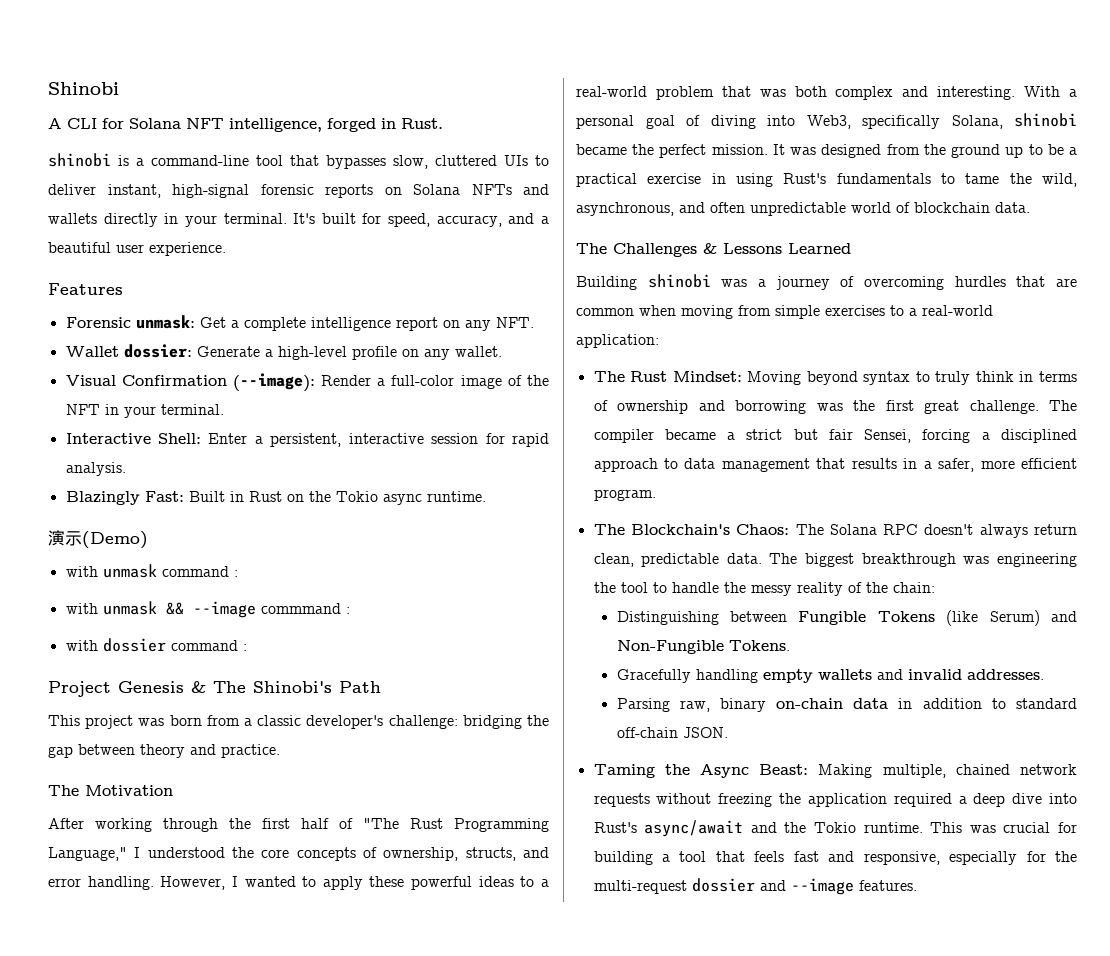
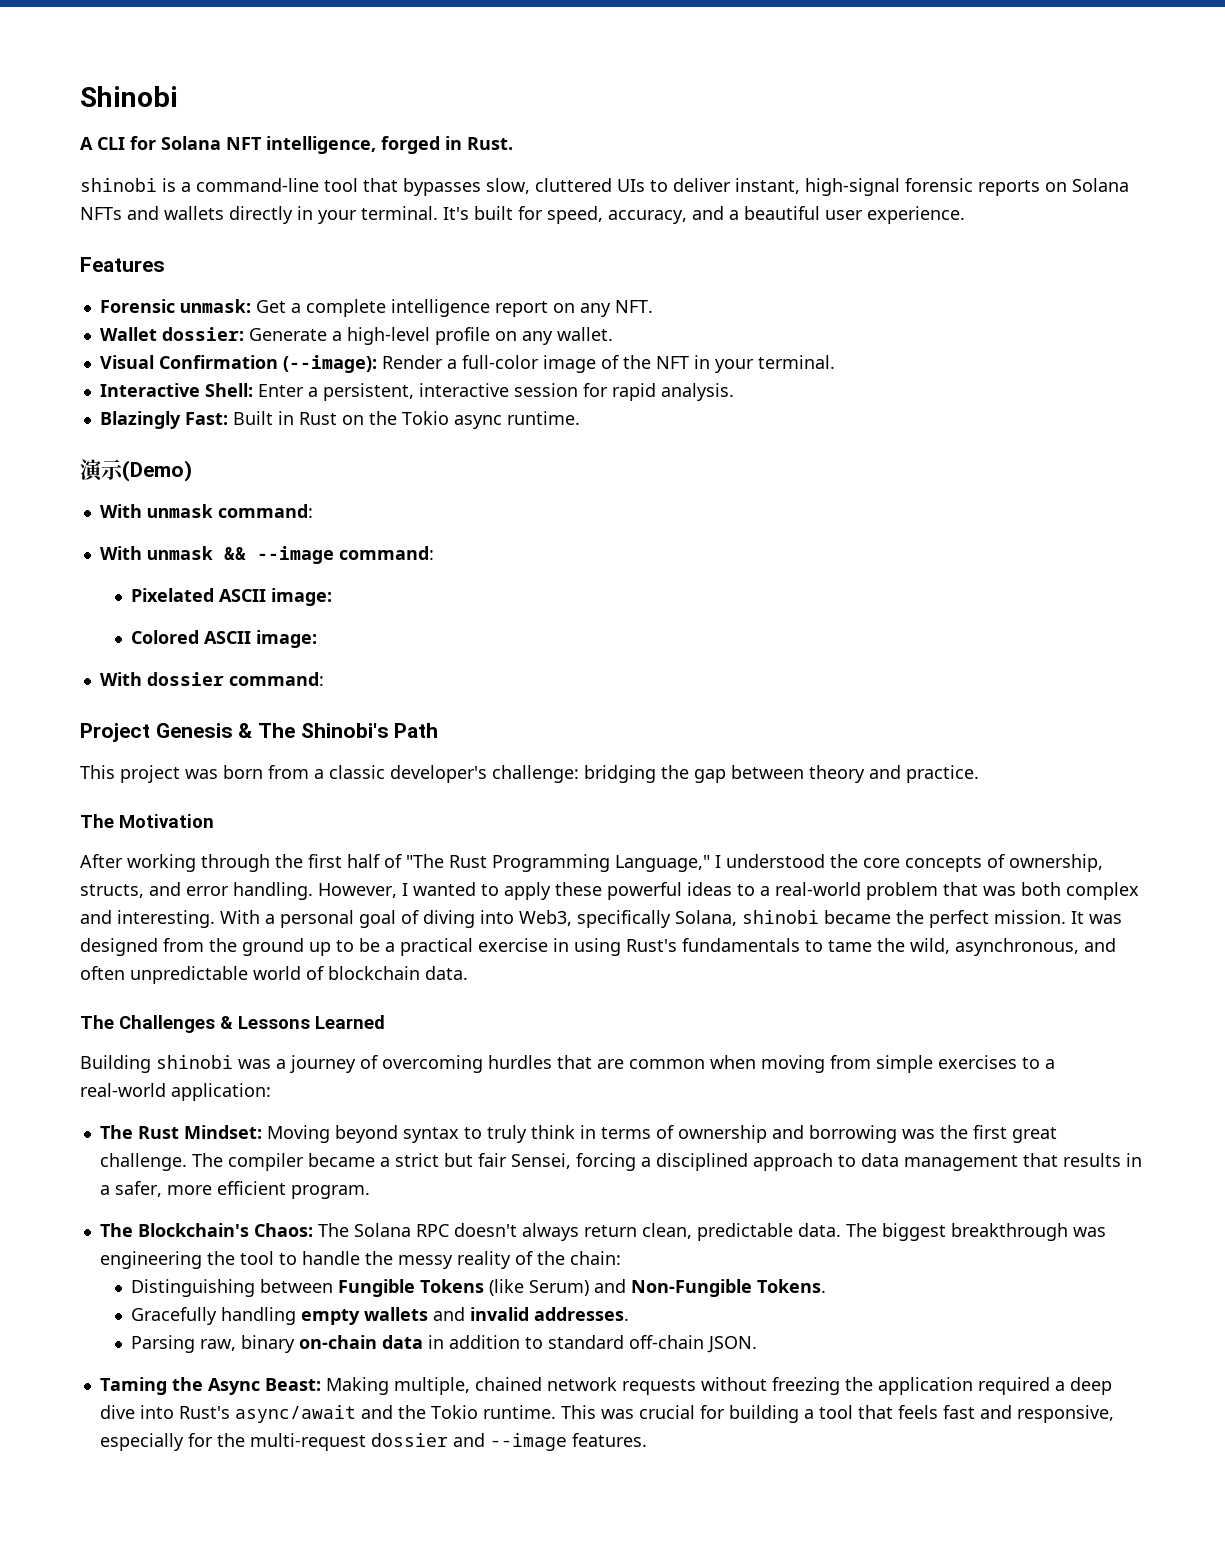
- with unmask command :
- with unmask && --image commmand :
- with dossier command :
+ With unmask command:
+ With unmask && --image command:
+ Pixelated ASCII image:
+ Colored ASCII image:
+ With dossier command:

